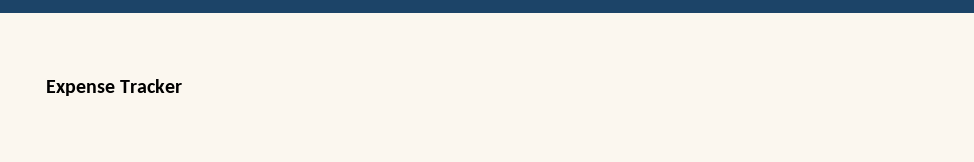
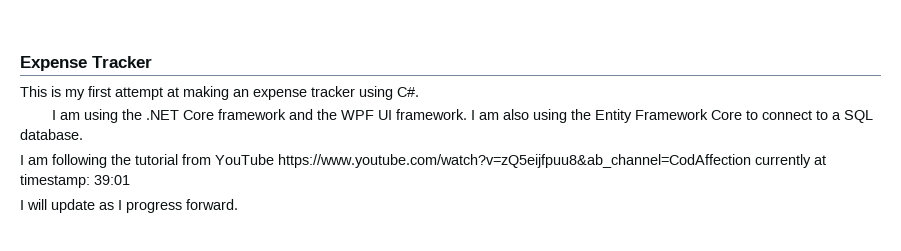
+ This is my first attempt at making an expense tracker using C#.
+ I am using the .NET Core framework and the WPF UI framework. I am also using the Entity Framework Core to connect to a SQL database.
+ I am following the tutorial from YouTube https://www.youtube.com/watch?v=zQ5eijfpuu8&ab_channel=CodAffection currently at timestamp: 39:01
+ I will update as I progress forward.

